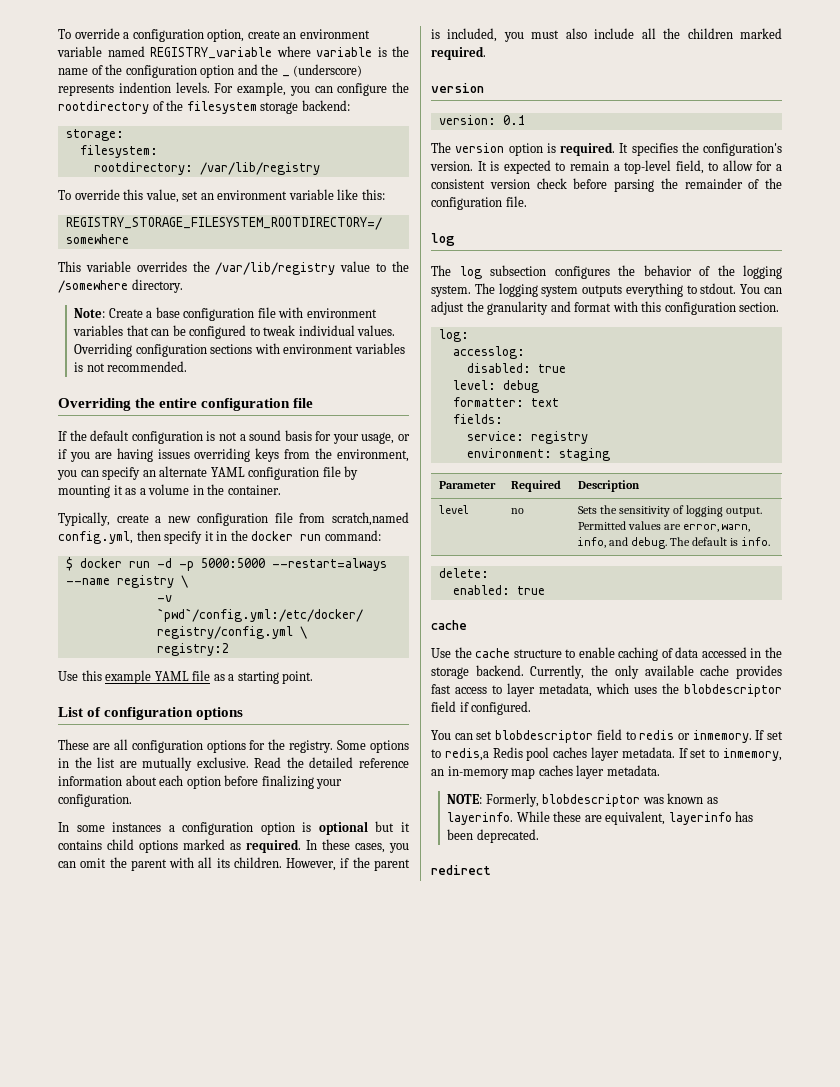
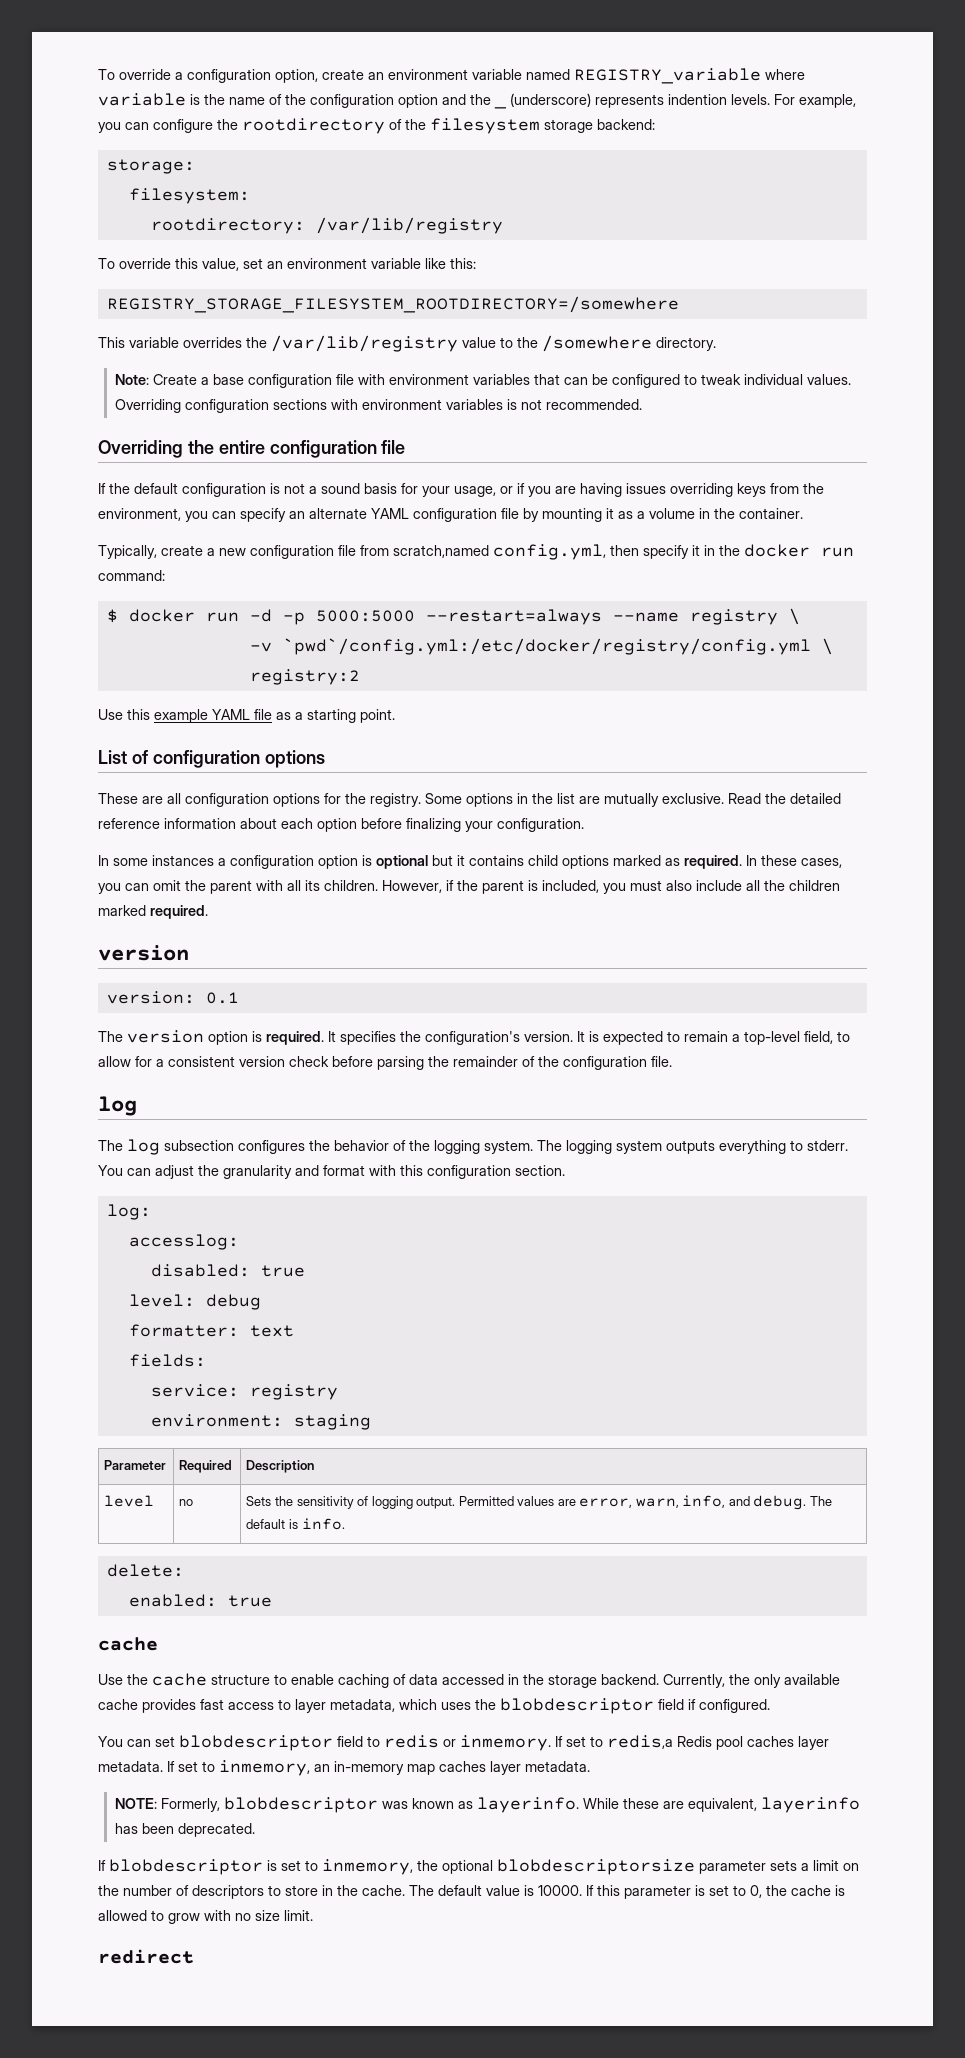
- The logging system outputs everything to stdout.
+ The logging system outputs everything to stderr.
+ If blobdescriptor is set to inmemory, the optional blobdescriptorsize parameter sets a limit on the number of descriptors to store in the cache. The default value is 10000. If this parameter is set to 0, the cache is allowed to grow with no size limit.

